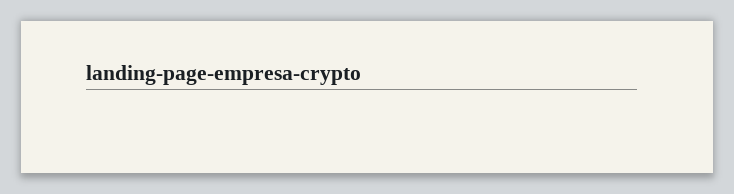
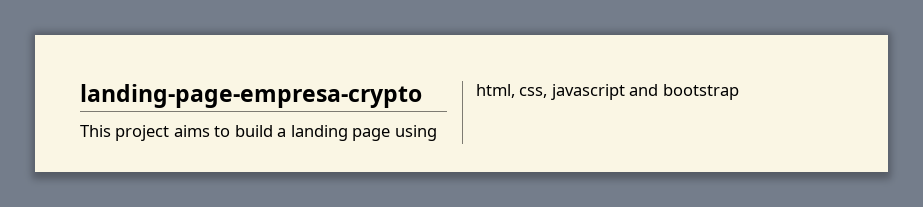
+ This project aims to build a landing page using html, css, javascript and bootstrap

